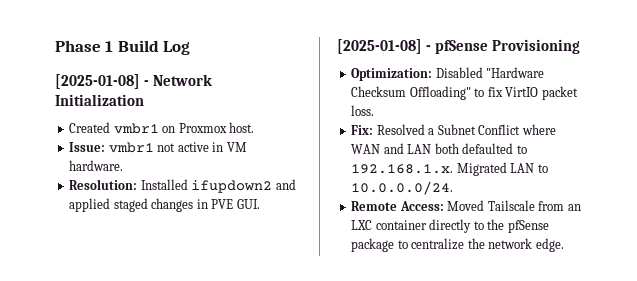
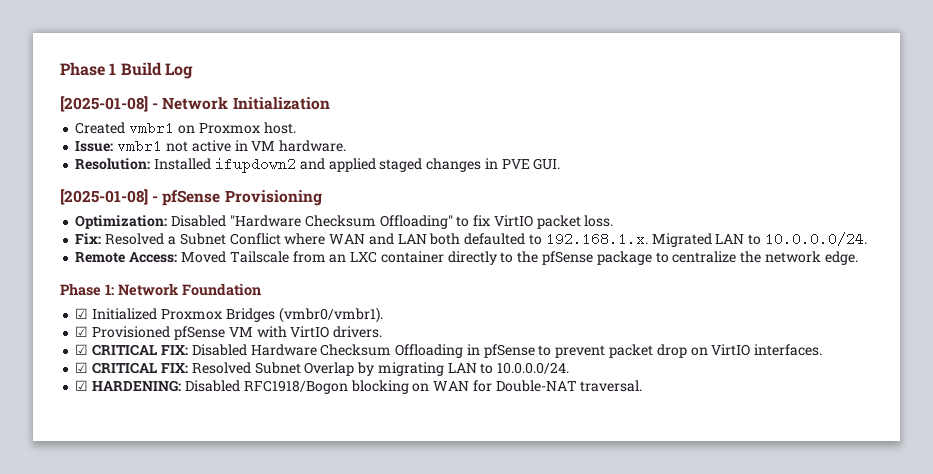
+ Phase 1: Network Foundation
+ ☑ Initialized Proxmox Bridges (vmbr0/vmbr1).
+ ☑ Provisioned pfSense VM with VirtIO drivers.
+ ☑ CRITICAL FIX: Disabled Hardware Checksum Offloading in pfSense to prevent packet drop on VirtIO interfaces.
+ ☑ CRITICAL FIX: Resolved Subnet Overlap by migrating LAN to 10.0.0.0/24.
+ ☑ HARDENING: Disabled RFC1918/Bogon blocking on WAN for Double-NAT traversal.

